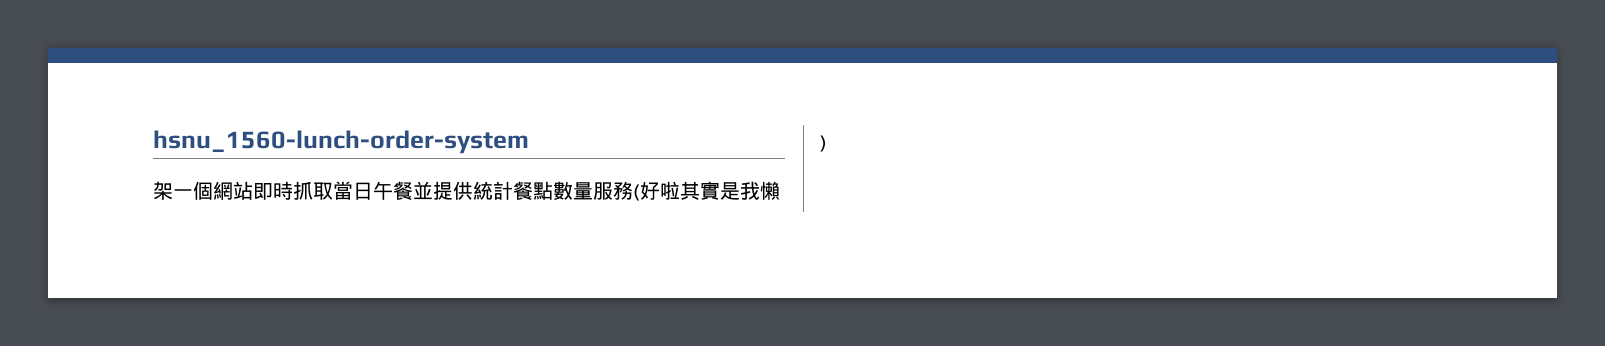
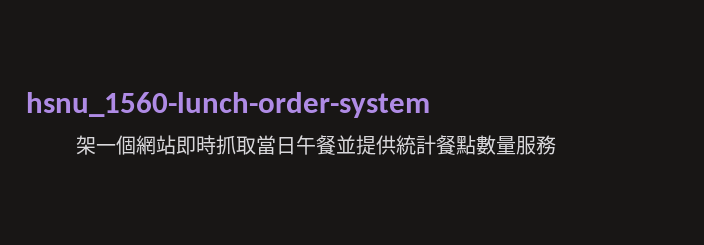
- 架一個網站即時抓取當日午餐並提供統計餐點數量服務(好啦其實是我懶)
+ 架一個網站即時抓取當日午餐並提供統計餐點數量服務

